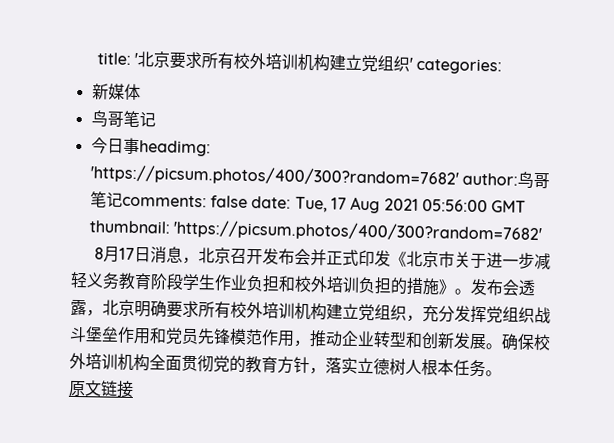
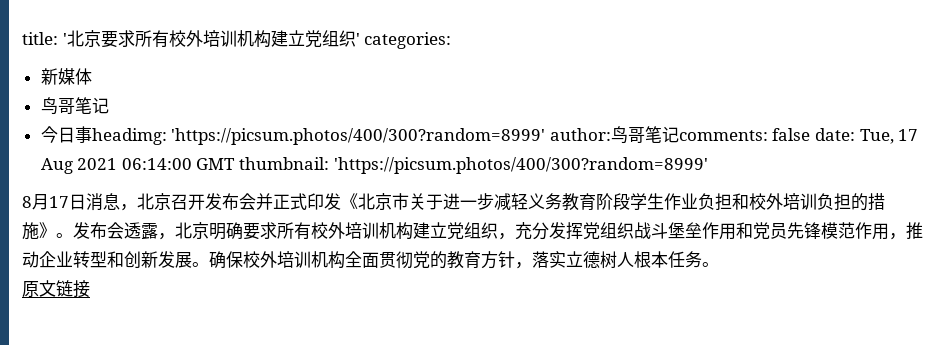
- 今日事headimg: 'https://picsum.photos/400/300?random=7682' author:鸟哥笔记comments: false date: Tue, 17 Aug 2021 05:56:00 GMT thumbnail: 'https://picsum.photos/400/300?random=7682'
+ 今日事headimg: 'https://picsum.photos/400/300?random=8999' author:鸟哥笔记comments: false date: Tue, 17 Aug 2021 06:14:00 GMT thumbnail: 'https://picsum.photos/400/300?random=8999'

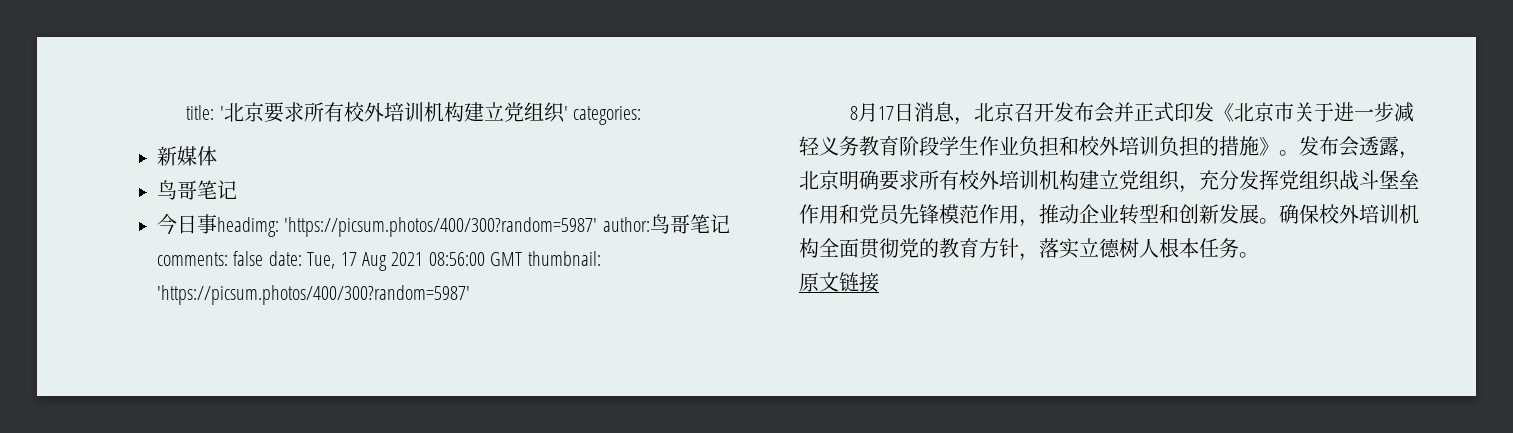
- 今日事headimg: 'https://picsum.photos/400/300?random=8999' author:鸟哥笔记comments: false date: Tue, 17 Aug 2021 06:14:00 GMT thumbnail: 'https://picsum.photos/400/300?random=8999'
+ 今日事headimg: 'https://picsum.photos/400/300?random=5987' author:鸟哥笔记comments: false date: Tue, 17 Aug 2021 08:56:00 GMT thumbnail: 'https://picsum.photos/400/300?random=5987'

